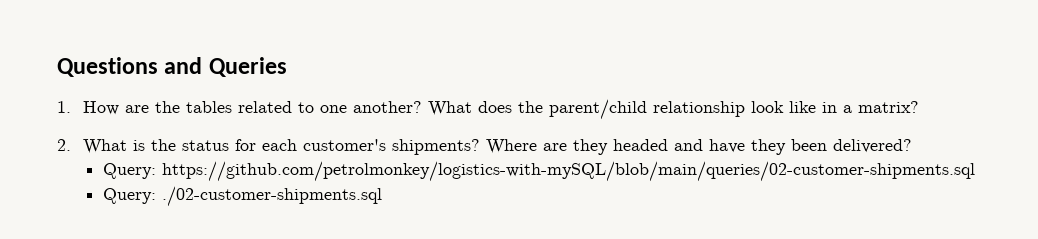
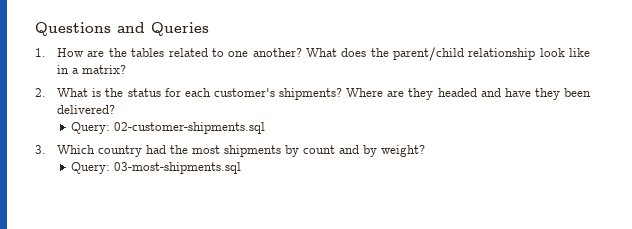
- Query: https://github.com/petrolmonkey/logistics-with-mySQL/blob/main/queries/02-customer-shipments.sql
- Query: ./02-customer-shipments.sql
+ Query: 02-customer-shipments.sql
+ 3. Which country had the most shipments by count and by weight?
+ Query: 03-most-shipments.sql

